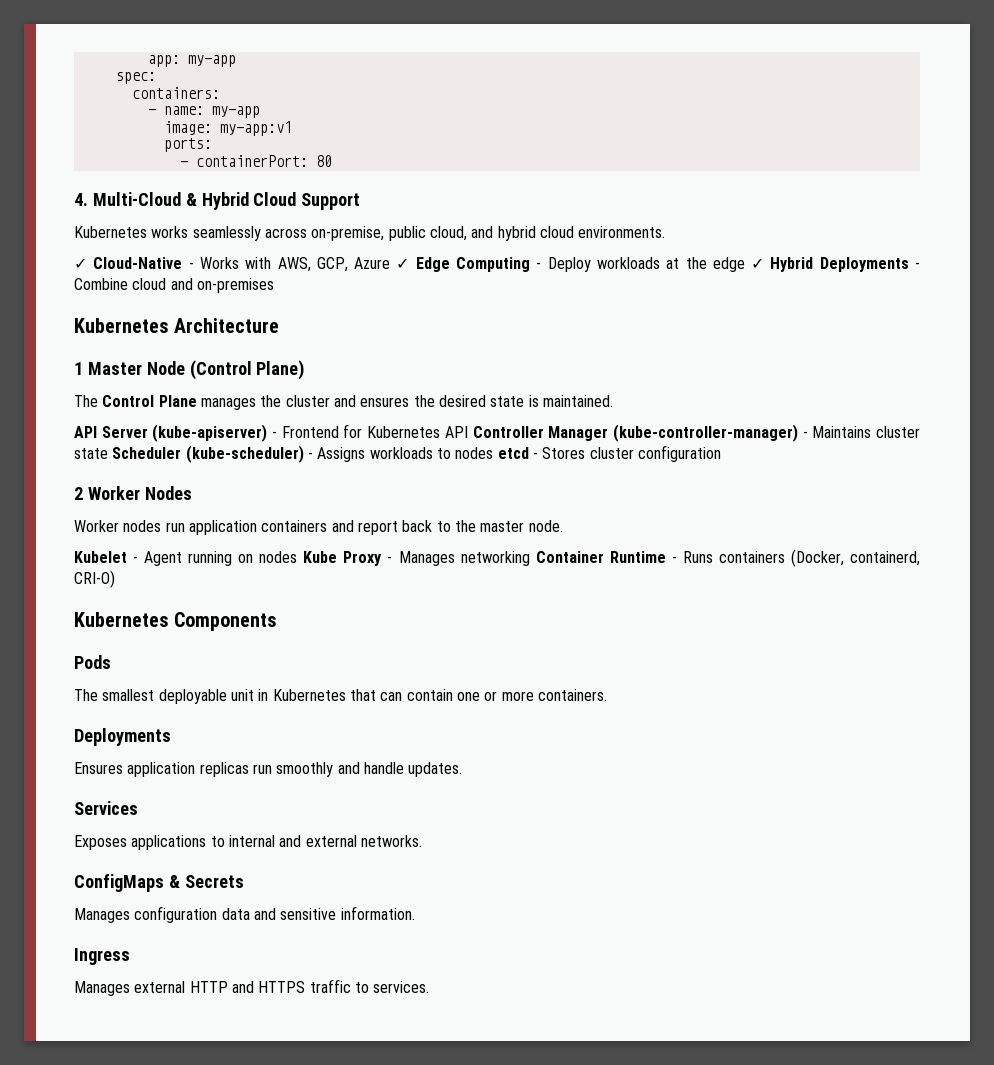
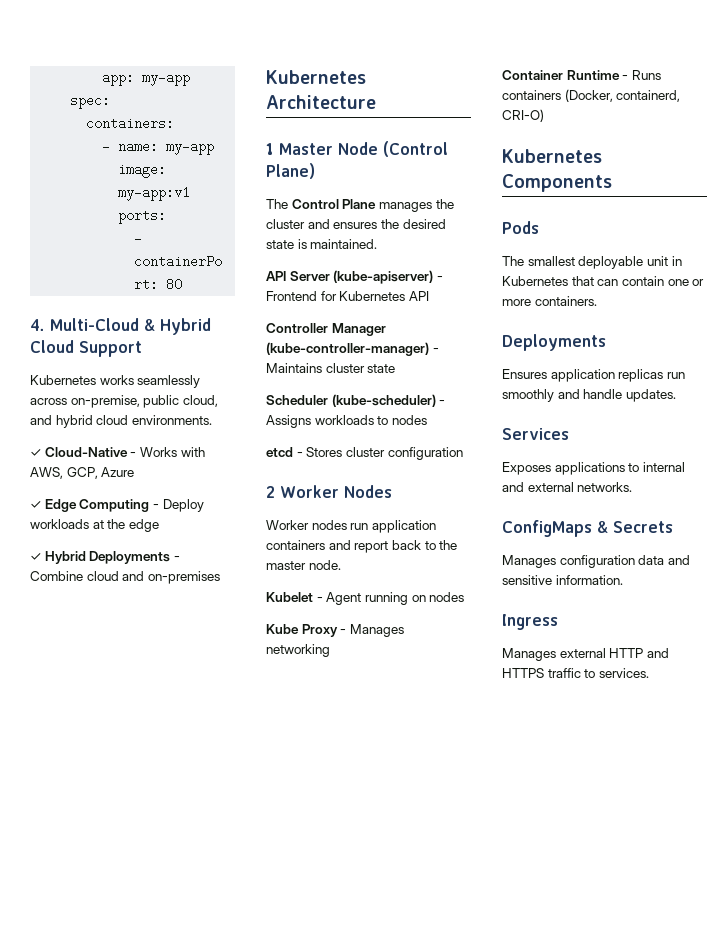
- ✓ Cloud-Native - Works with AWS, GCP, Azure ✓ Edge Computing - Deploy workloads at the edge ✓ Hybrid Deployments - Combine cloud and on-premises
+ ✓ Cloud-Native - Works with AWS, GCP, Azure
+ ✓ Edge Computing - Deploy workloads at the edge
+ ✓ Hybrid Deployments - Combine cloud and on-premises
- API Server (kube-apiserver) - Frontend for Kubernetes API Controller Manager (kube-controller-manager) - Maintains cluster state Scheduler (kube-scheduler) - Assigns workloads to nodes etcd - Stores cluster configuration
+ API Server (kube-apiserver) - Frontend for Kubernetes API
+ Controller Manager (kube-controller-manager) - Maintains cluster state
+ Scheduler (kube-scheduler) - Assigns workloads to nodes
+ etcd - Stores cluster configuration
- Kubelet - Agent running on nodes Kube Proxy - Manages networking Container Runtime - Runs containers (Docker, containerd, CRI-O)
+ Kubelet - Agent running on nodes
+ Kube Proxy - Manages networking
+ Container Runtime - Runs containers (Docker, containerd, CRI-O)

